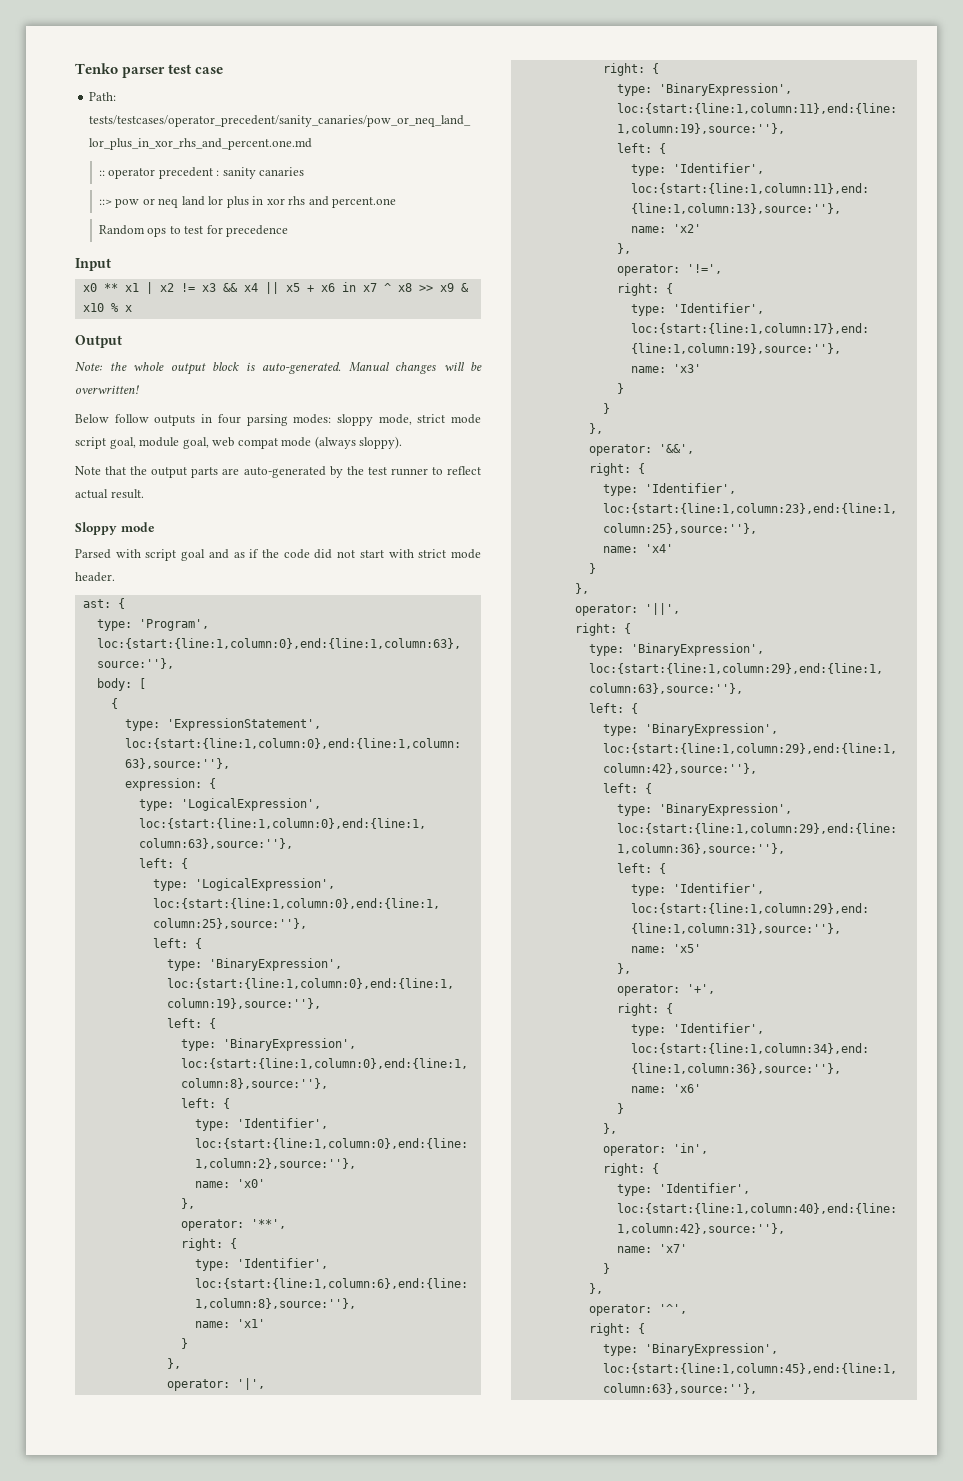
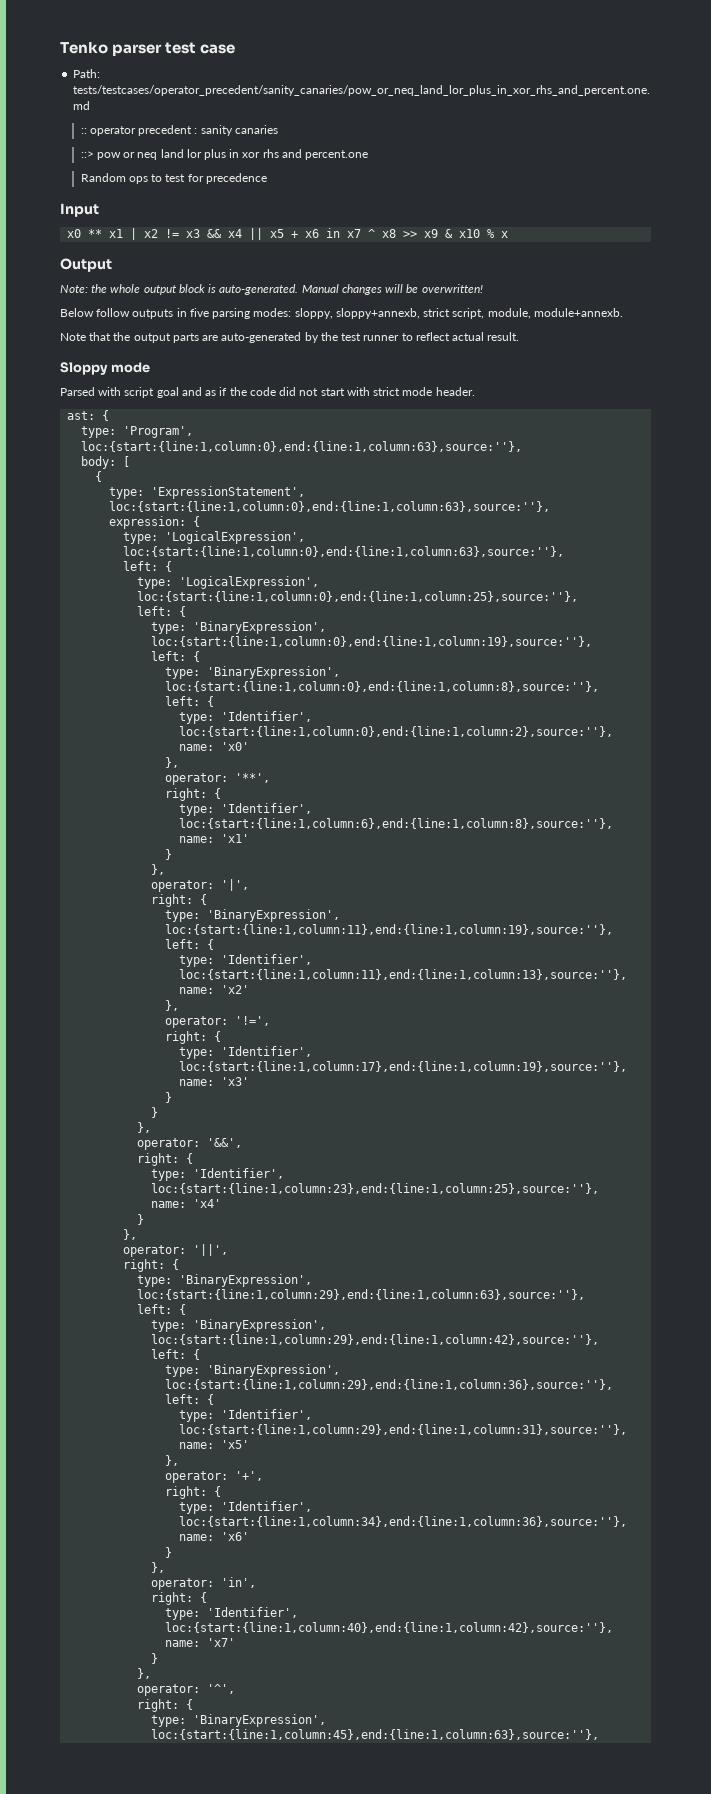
- Below follow outputs in four parsing modes: sloppy mode, strict mode script goal, module goal, web compat mode (always sloppy).
+ Below follow outputs in five parsing modes: sloppy, sloppy+annexb, strict script, module, module+annexb.

